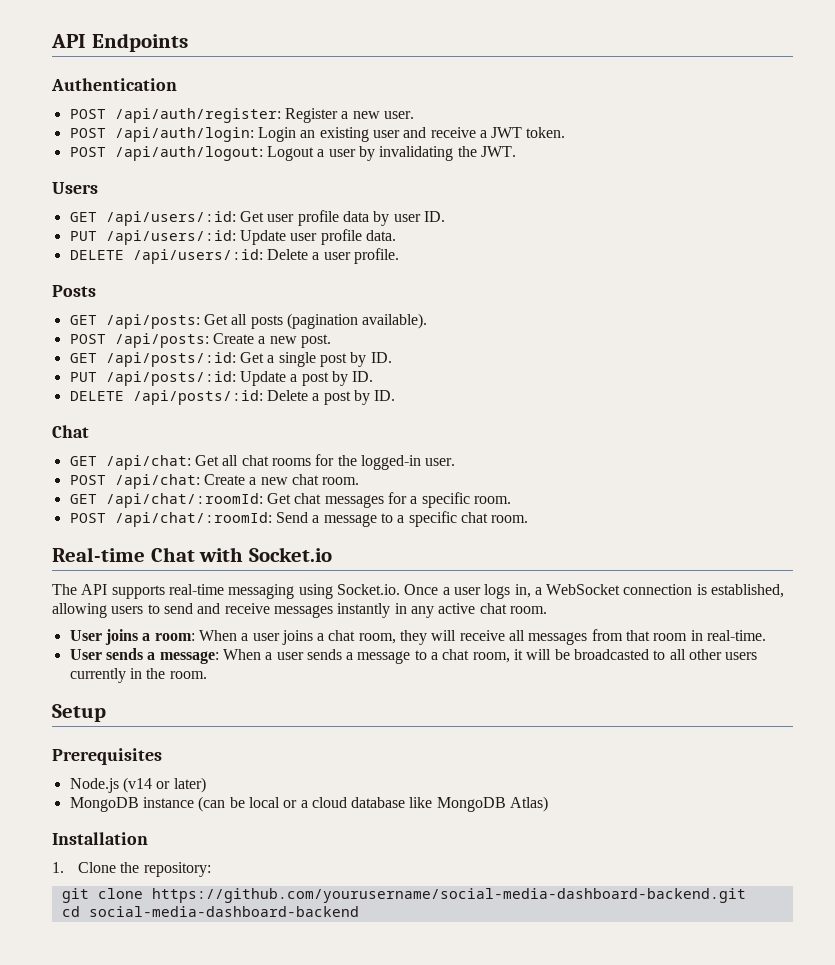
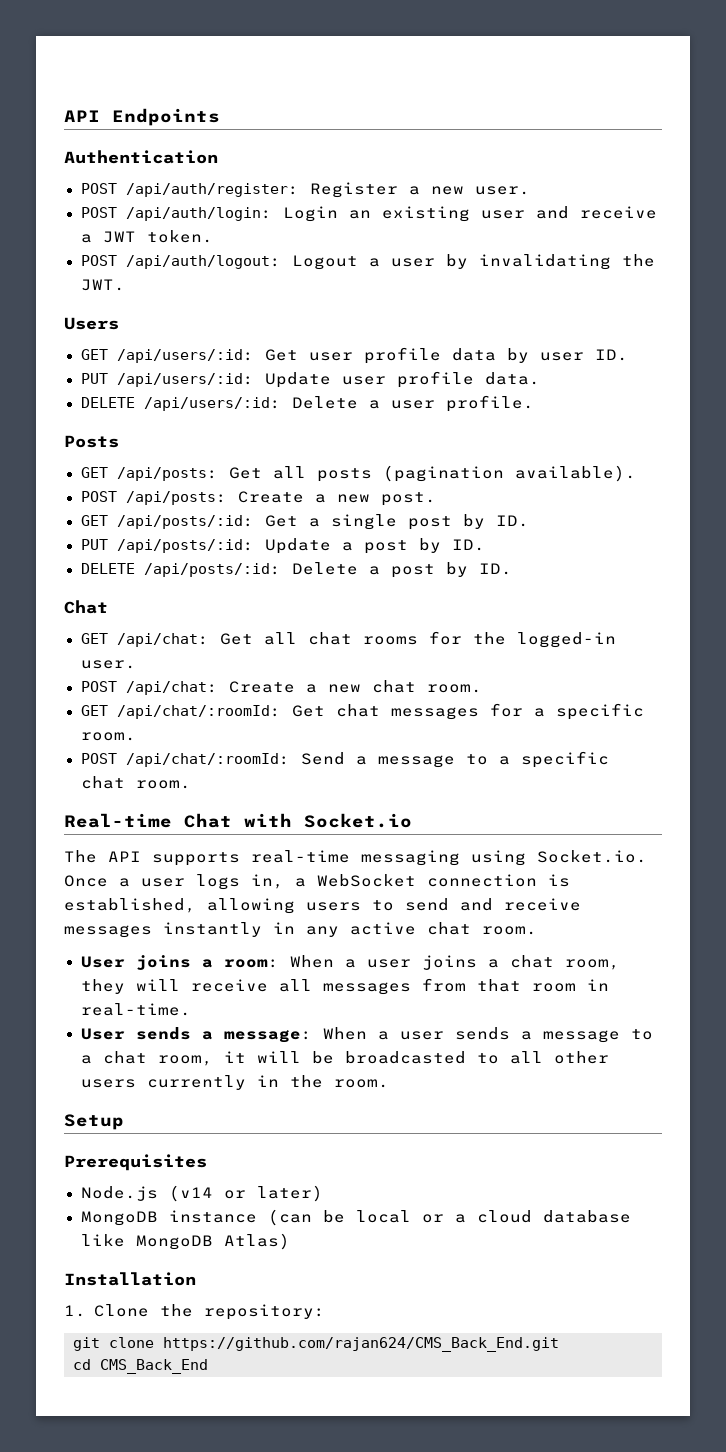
- git clone https://github.com/yourusername/social-media-dashboard-backend.git
+ git clone https://github.com/rajan624/CMS_Back_End.git
- cd social-media-dashboard-backend
+ cd CMS_Back_End

